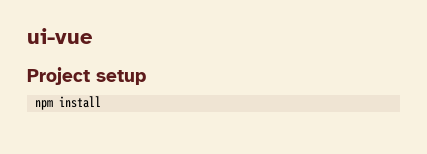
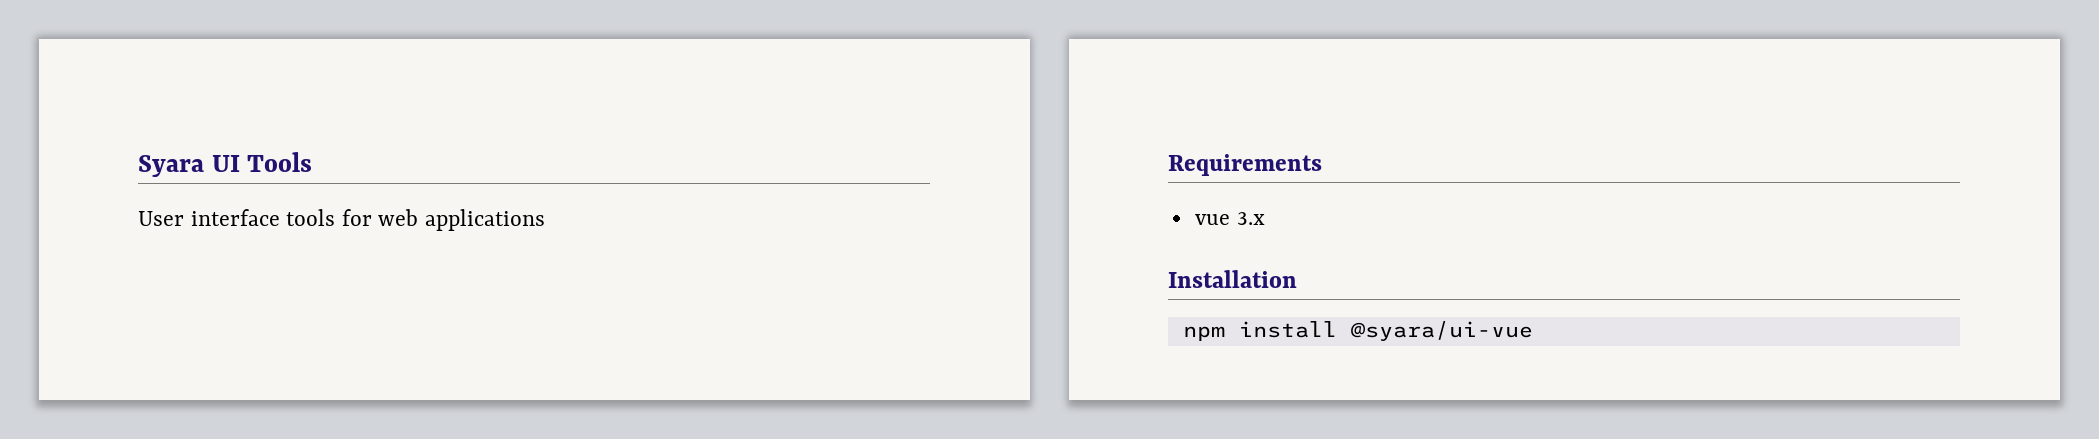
- ui-vue
- Project setup
+ Syara UI Tools
+ User interface tools for web applications
+ Requirements
+ vue 3.x
+ Installation
- npm install
+ npm install @syara/ui-vue

